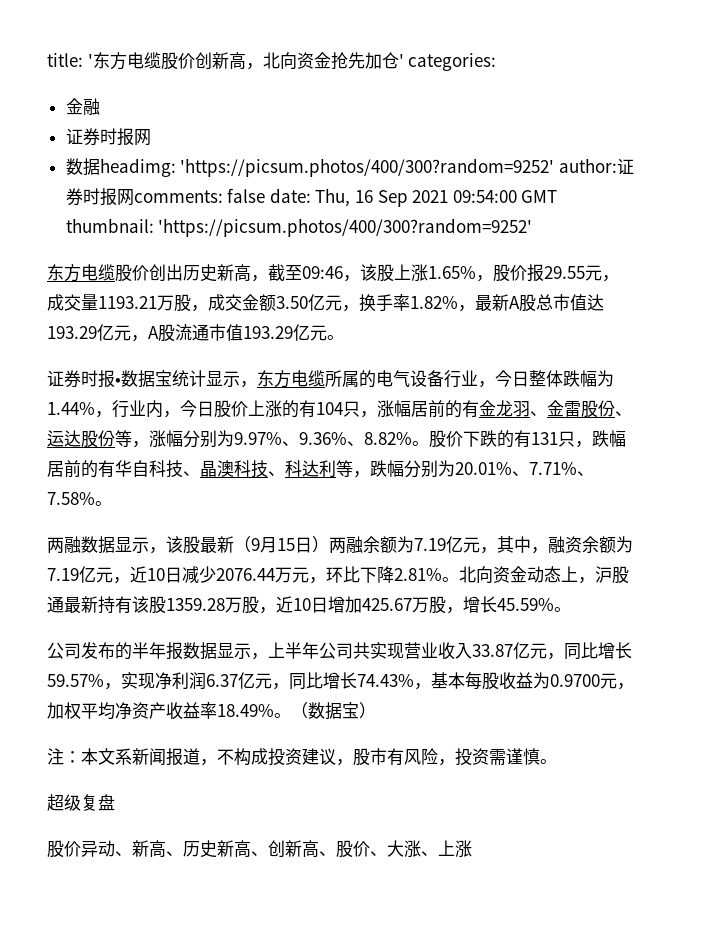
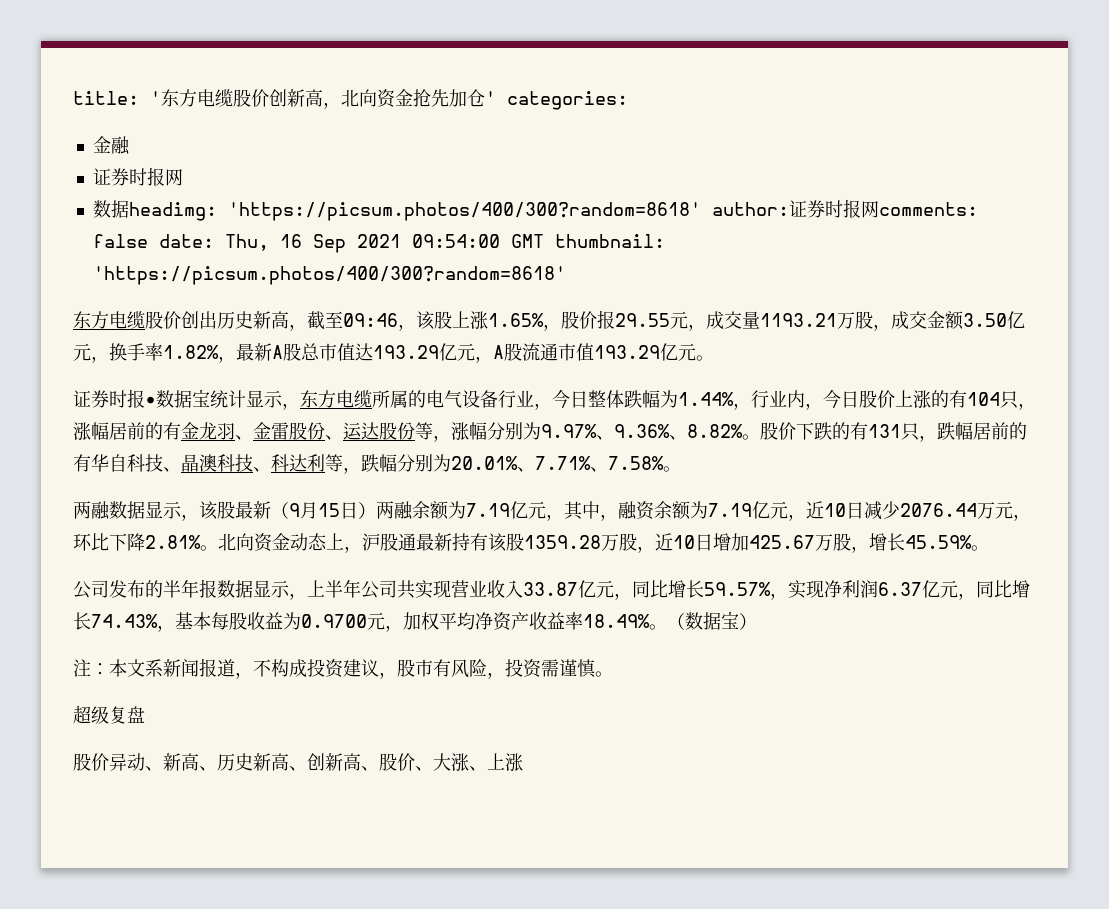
- 数据headimg: 'https://picsum.photos/400/300?random=9252' author:证券时报网comments: false date: Thu, 16 Sep 2021 09:54:00 GMT thumbnail: 'https://picsum.photos/400/300?random=9252'
+ 数据headimg: 'https://picsum.photos/400/300?random=8618' author:证券时报网comments: false date: Thu, 16 Sep 2021 09:54:00 GMT thumbnail: 'https://picsum.photos/400/300?random=8618'

